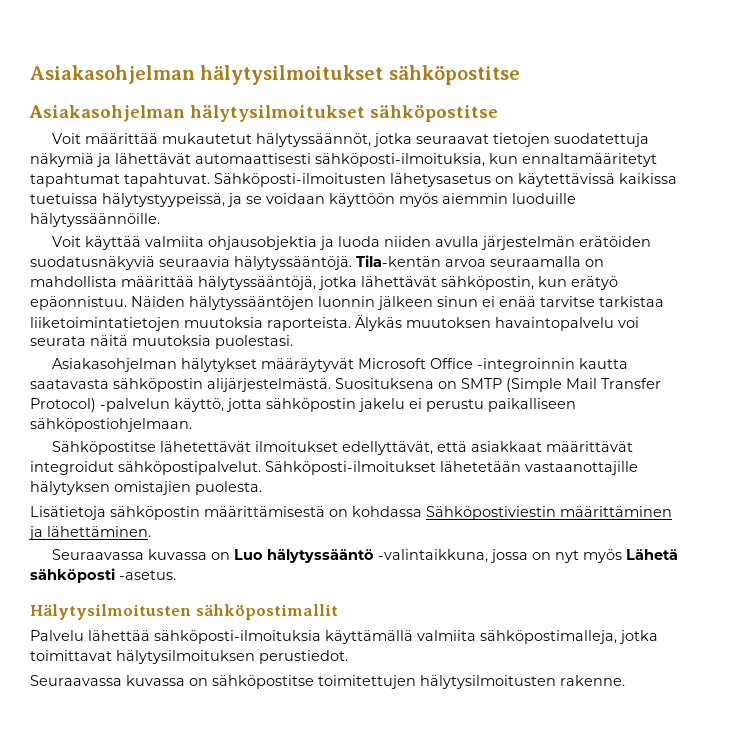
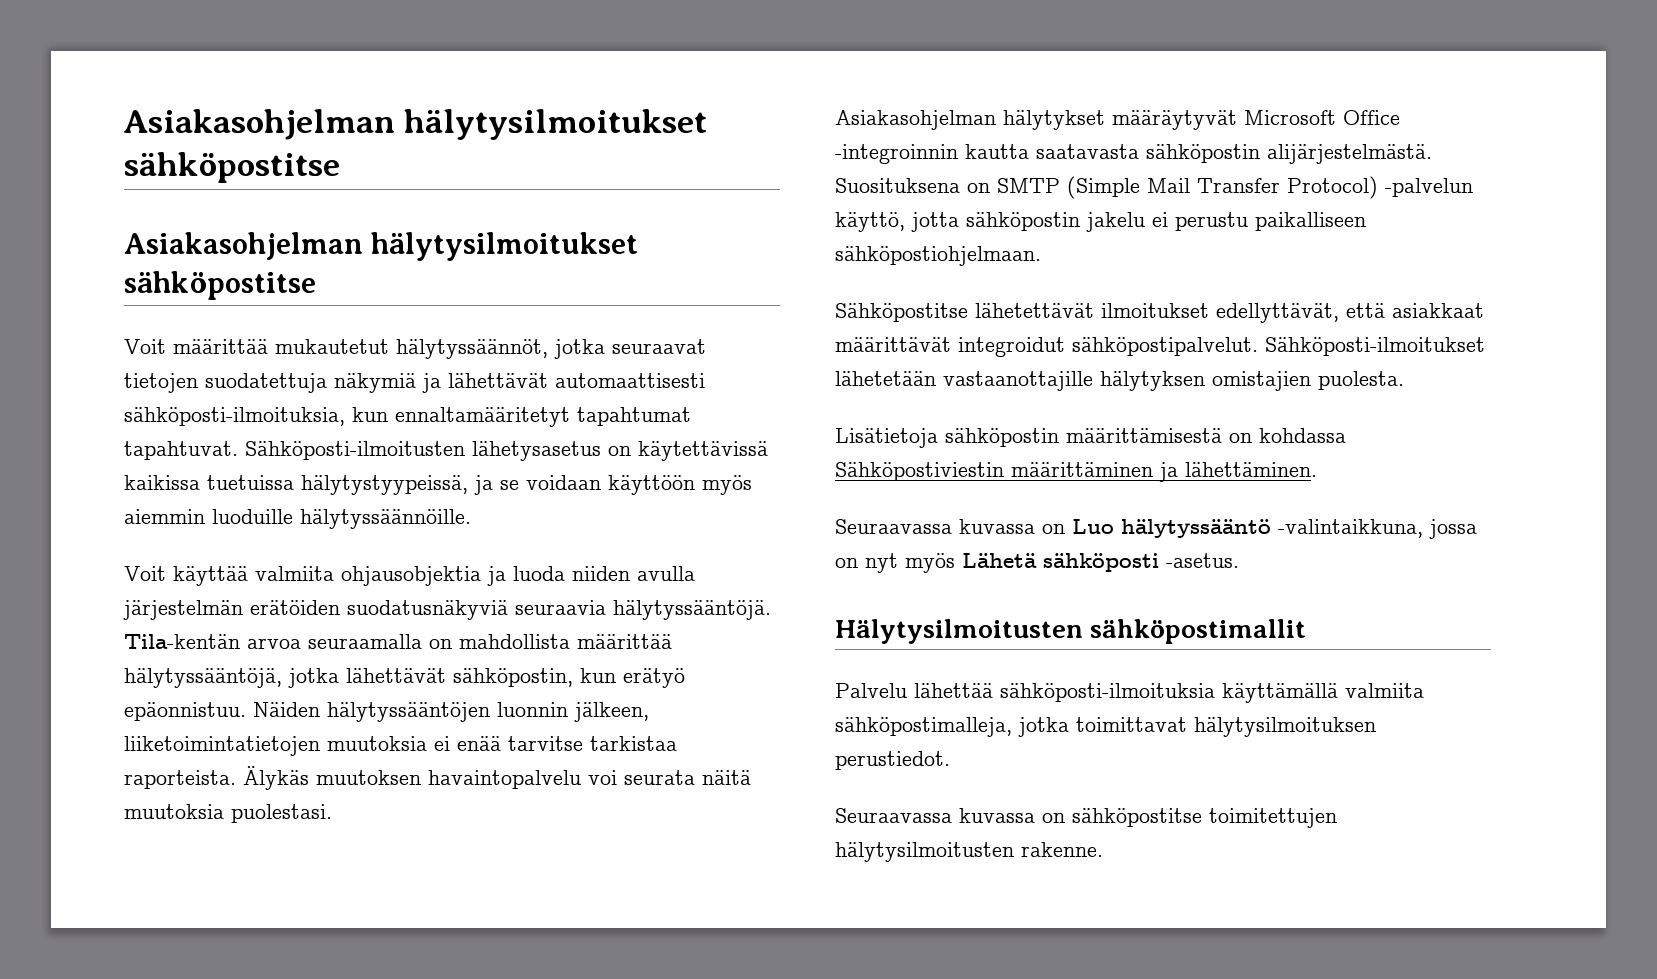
- Näiden hälytyssääntöjen luonnin jälkeen sinun ei enää tarvitse tarkistaa liiketoimintatietojen muutoksia raporteista.
+ Näiden hälytyssääntöjen luonnin jälkeen, liiketoimintatietojen muutoksia ei enää tarvitse tarkistaa raporteista.

